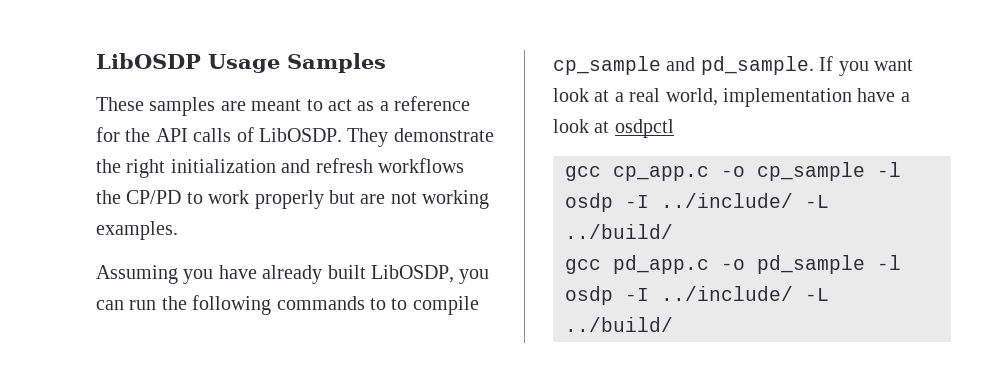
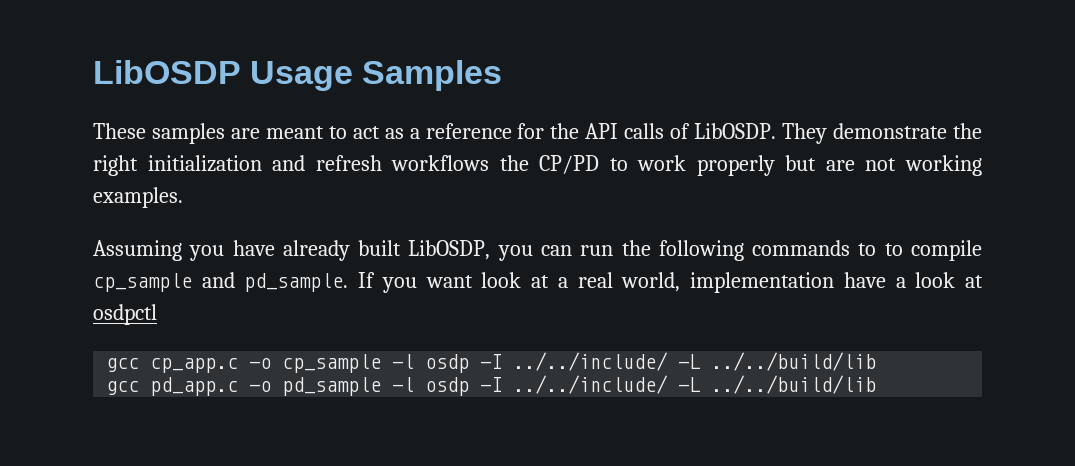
- gcc cp_app.c -o cp_sample -l osdp -I ../include/ -L ../build/
+ gcc cp_app.c -o cp_sample -l osdp -I ../../include/ -L ../../build/lib
- gcc pd_app.c -o pd_sample -l osdp -I ../include/ -L ../build/
+ gcc pd_app.c -o pd_sample -l osdp -I ../../include/ -L ../../build/lib

